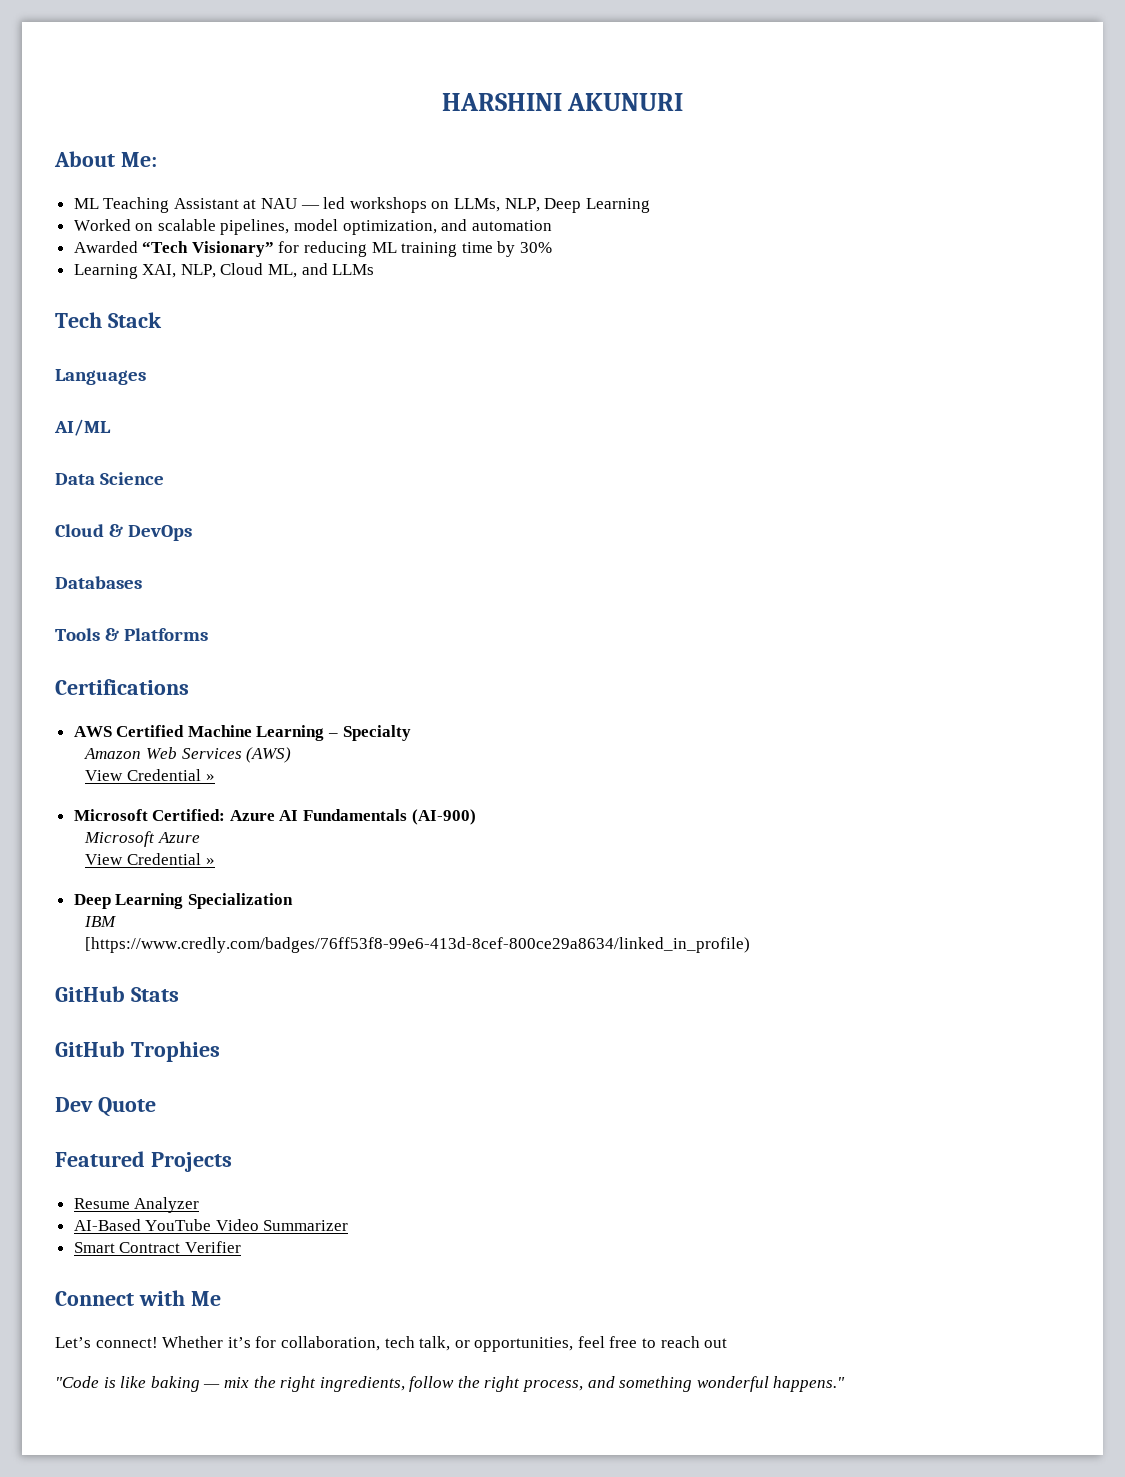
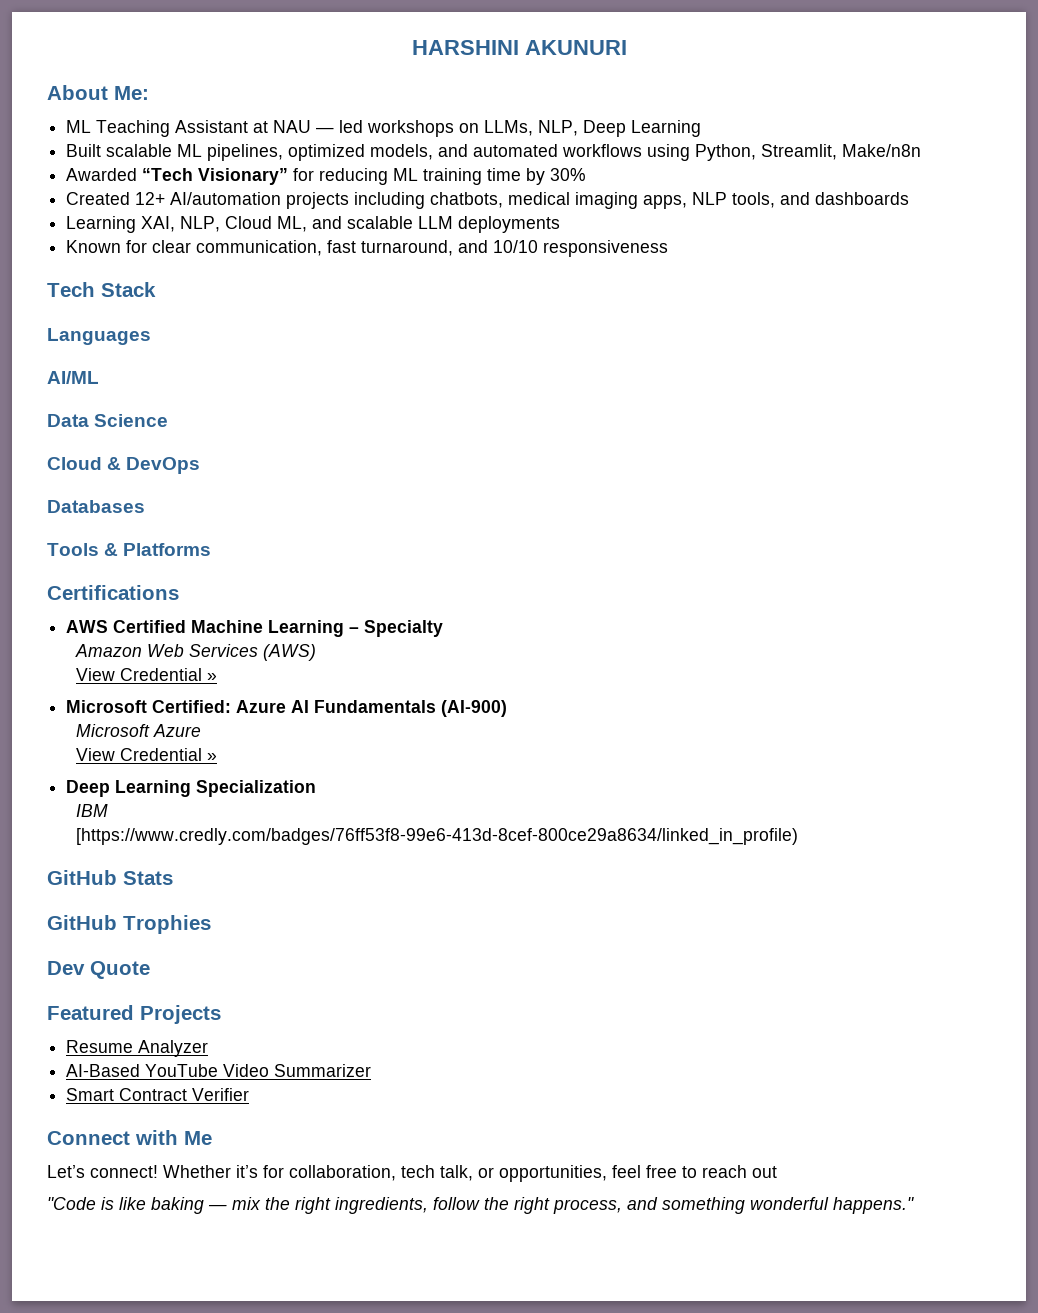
- Worked on scalable pipelines, model optimization, and automation
+ Built scalable ML pipelines, optimized models, and automated workflows using Python, Streamlit, Make/n8n
+ Created 12+ AI/automation projects including chatbots, medical imaging apps, NLP tools, and dashboards
- Learning XAI, NLP, Cloud ML, and LLMs
+ Learning XAI, NLP, Cloud ML, and scalable LLM deployments
+ Known for clear communication, fast turnaround, and 10/10 responsiveness

